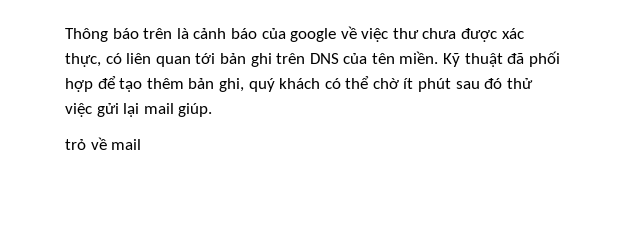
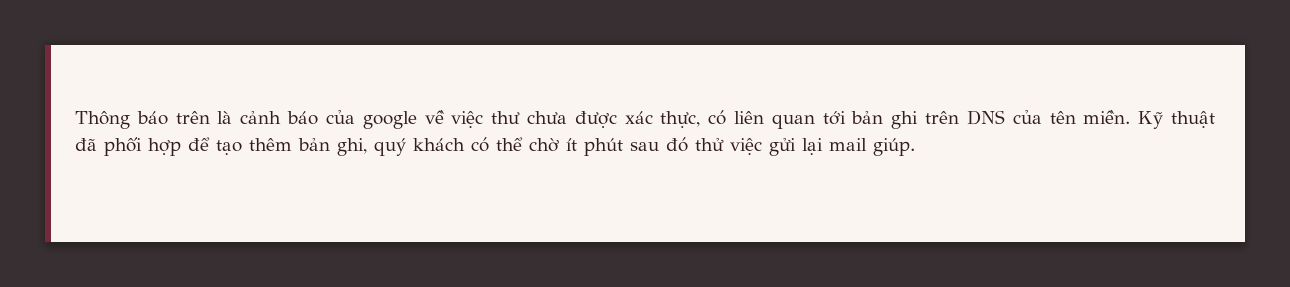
- trỏ về mail

